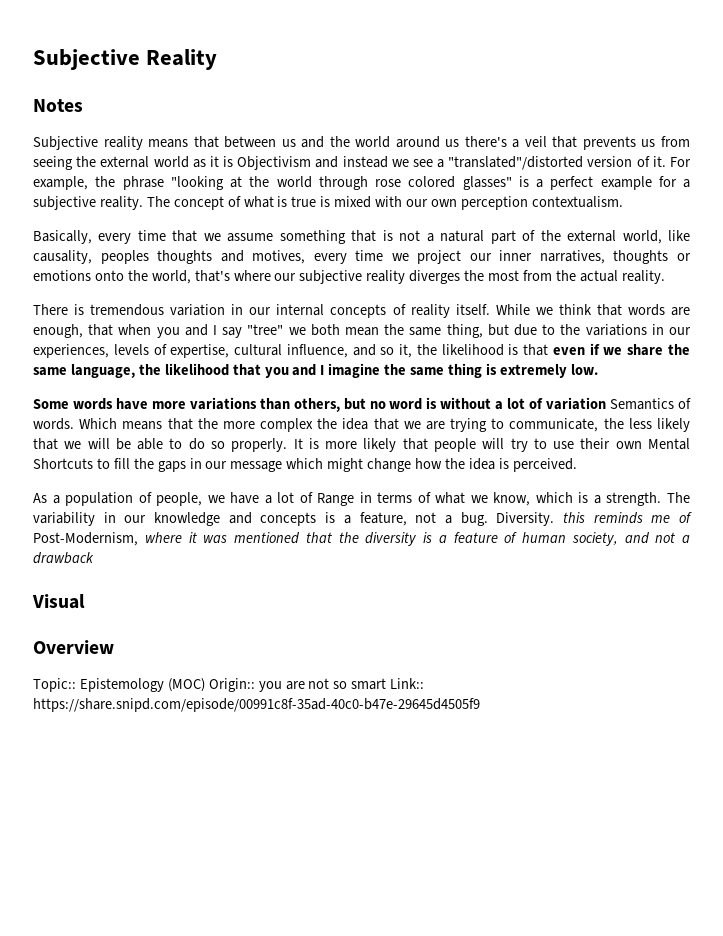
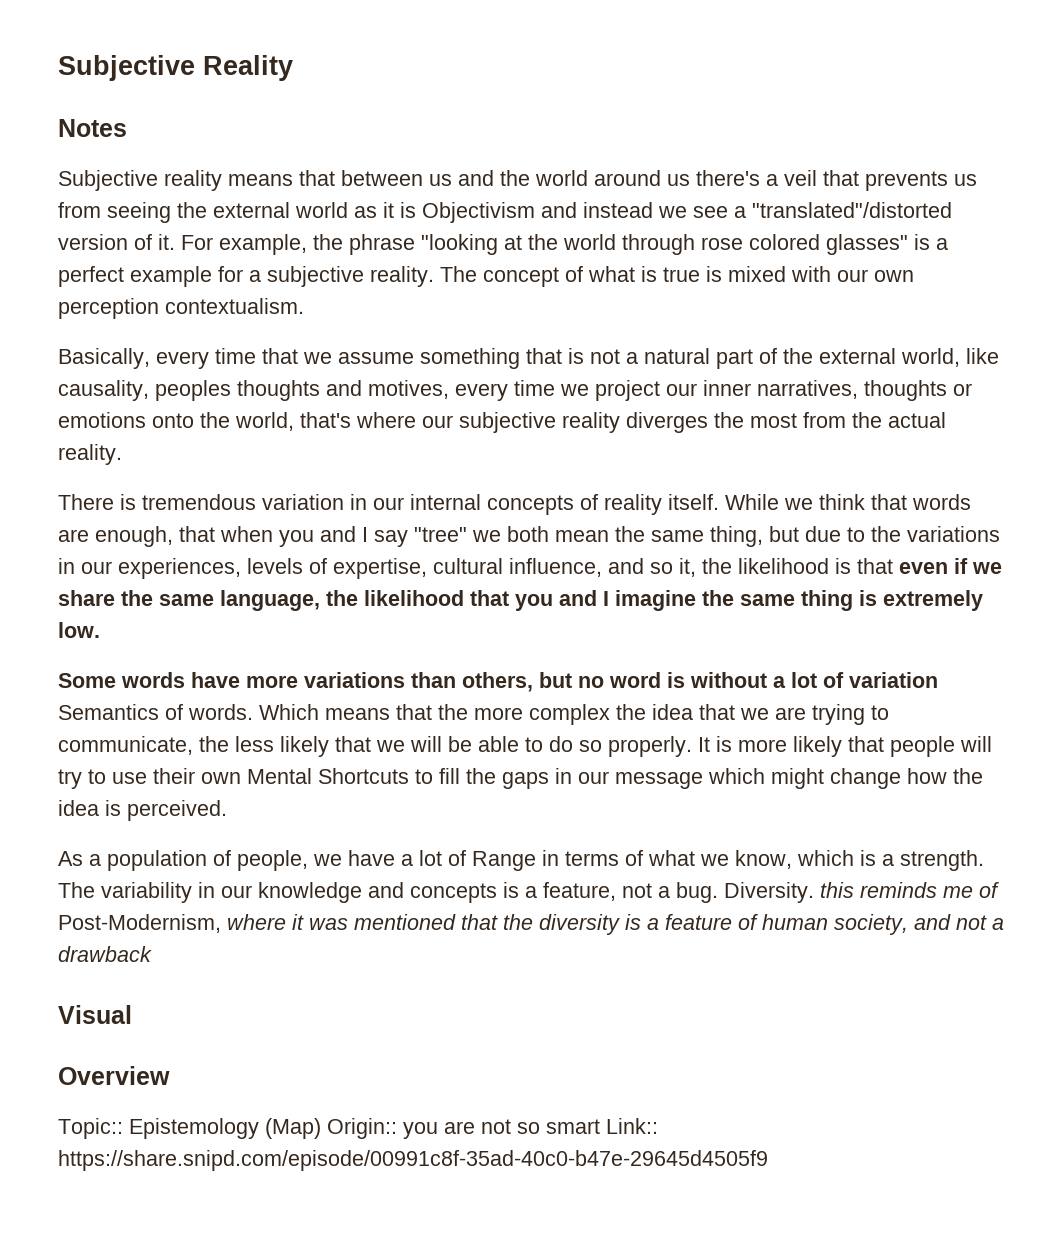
- Topic:: Epistemology (MOC) Origin:: you are not so smart Link:: https://share.snipd.com/episode/00991c8f-35ad-40c0-b47e-29645d4505f9
+ Topic:: Epistemology (Map) Origin:: you are not so smart Link:: https://share.snipd.com/episode/00991c8f-35ad-40c0-b47e-29645d4505f9

